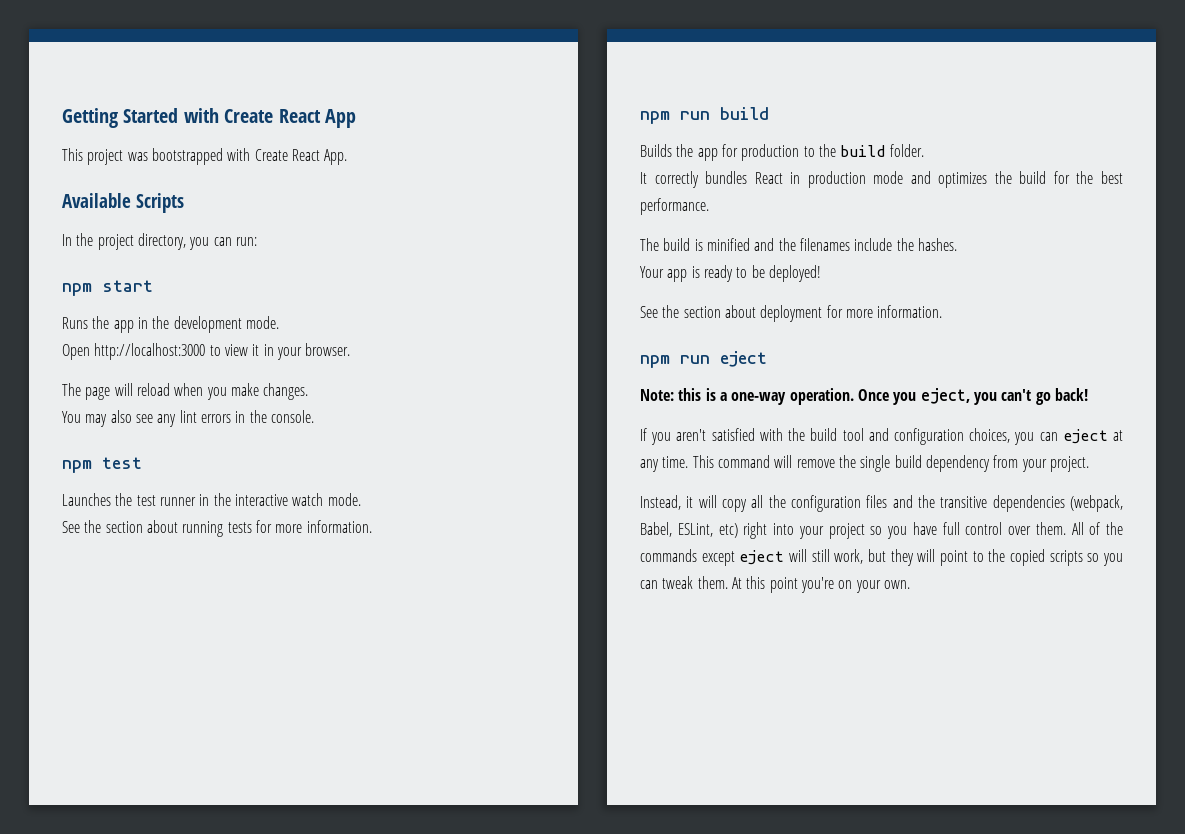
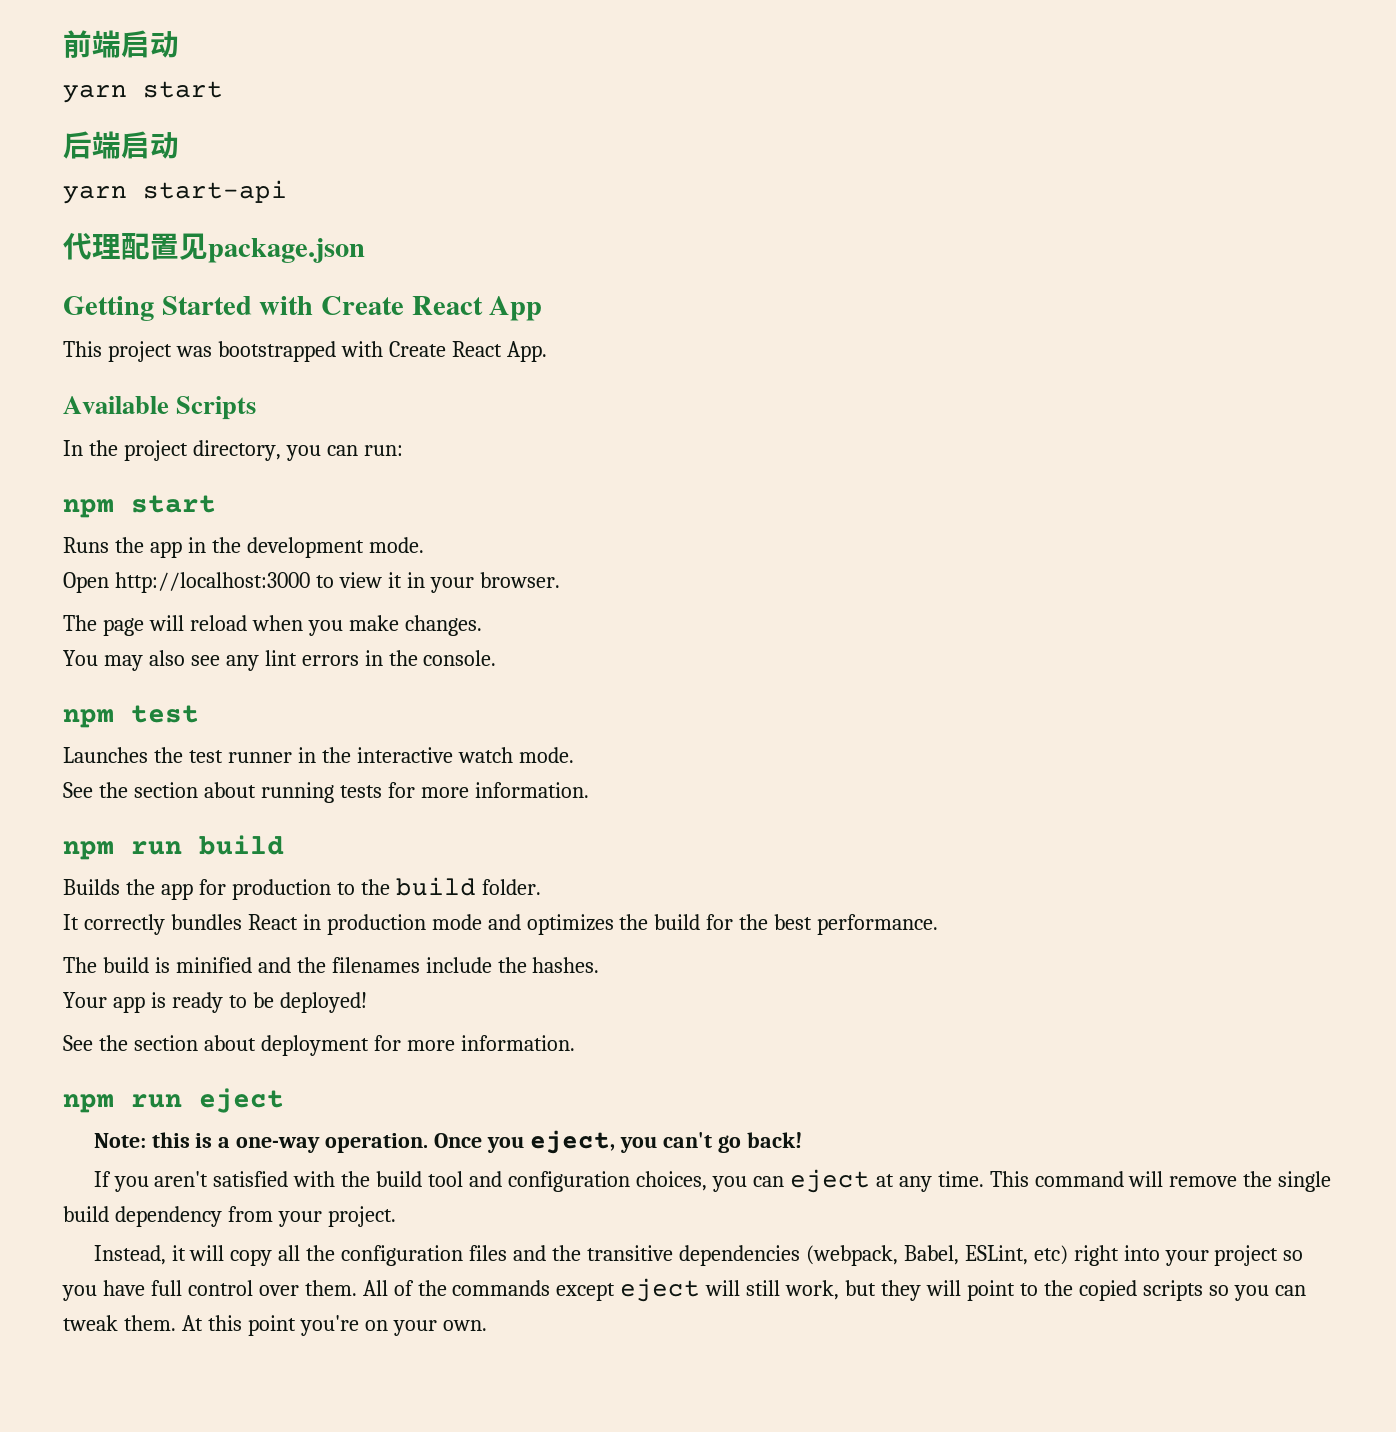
+ 前端启动
+ yarn start
+ 后端启动
+ yarn start-api
+ 代理配置见package.json

